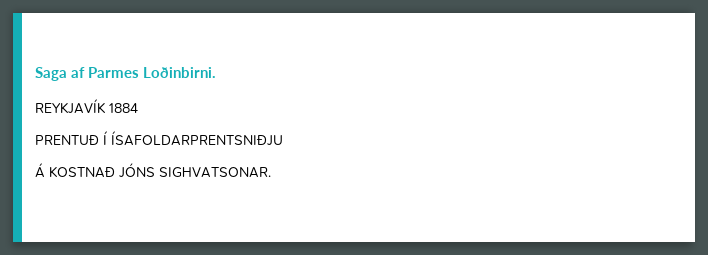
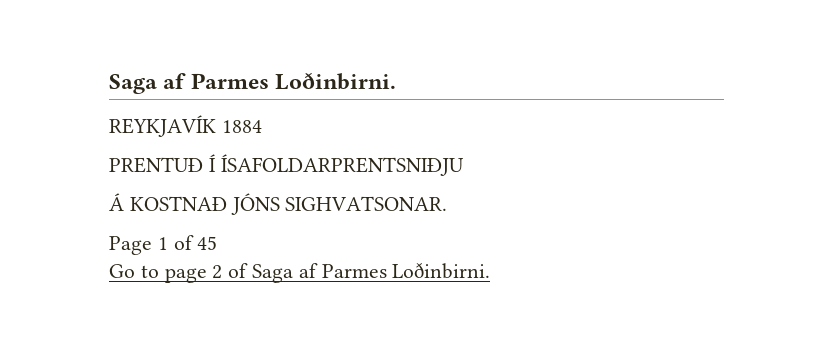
+ Page 1 of 45
+ Go to page 2 of Saga af Parmes Loðinbirni.

